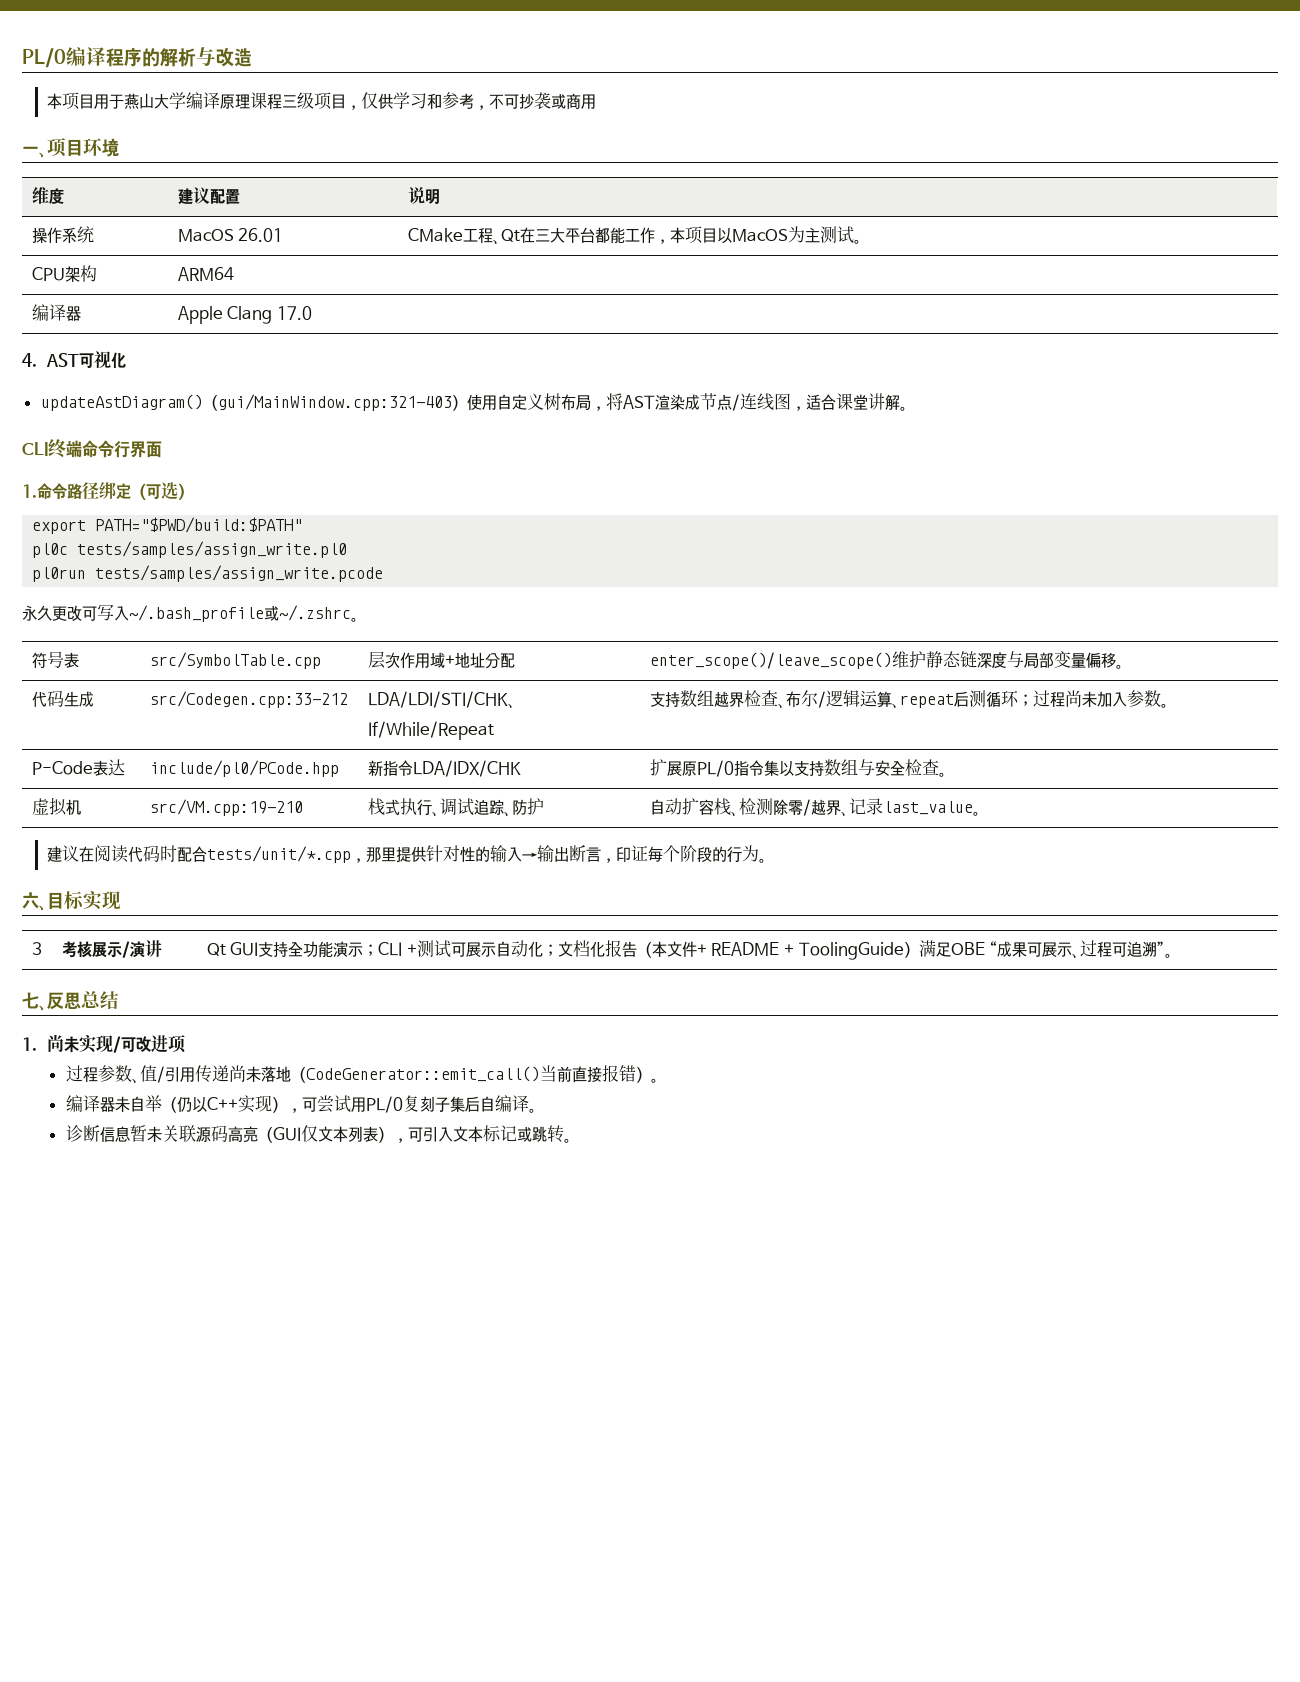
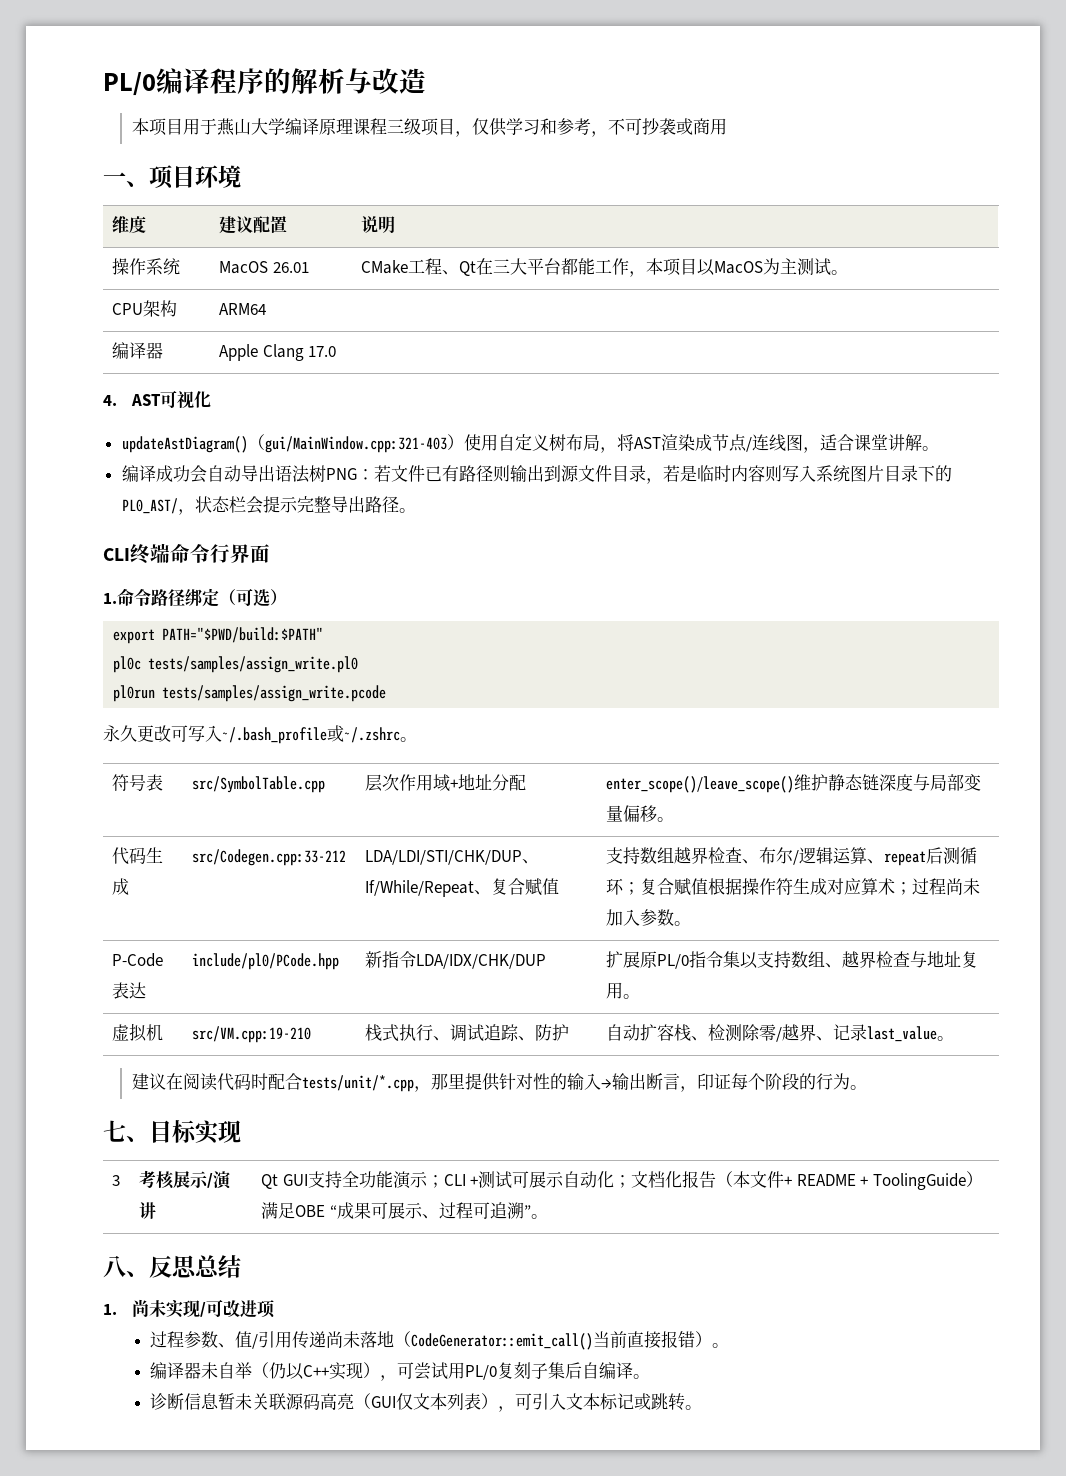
+ 编译成功会自动导出语法树PNG：若文件已有路径则输出到源文件目录，若是临时内容则写入系统图片目录下的PL0_AST/，状态栏会提示完整导出路径。
- 代码生成 | src/Codegen.cpp:33-212 | LDA/LDI/STI/CHK、If/While/Repeat | 支持数组越界检查、布尔/逻辑运算、repeat后测循环；过程尚未加入参数。
+ 代码生成 | src/Codegen.cpp:33-212 | LDA/LDI/STI/CHK/DUP、If/While/Repeat、复合赋值 | 支持数组越界检查、布尔/逻辑运算、repeat后测循环；复合赋值根据操作符生成对应算术；过程尚未加入参数。
- P-Code表达 | include/pl0/PCode.hpp | 新指令LDA/IDX/CHK | 扩展原PL/0指令集以支持数组与安全检查。
+ P-Code表达 | include/pl0/PCode.hpp | 新指令LDA/IDX/CHK/DUP | 扩展原PL/0指令集以支持数组、越界检查与地址复用。
- 六、目标实现
+ 七、目标实现
- 七、反思总结
+ 八、反思总结

